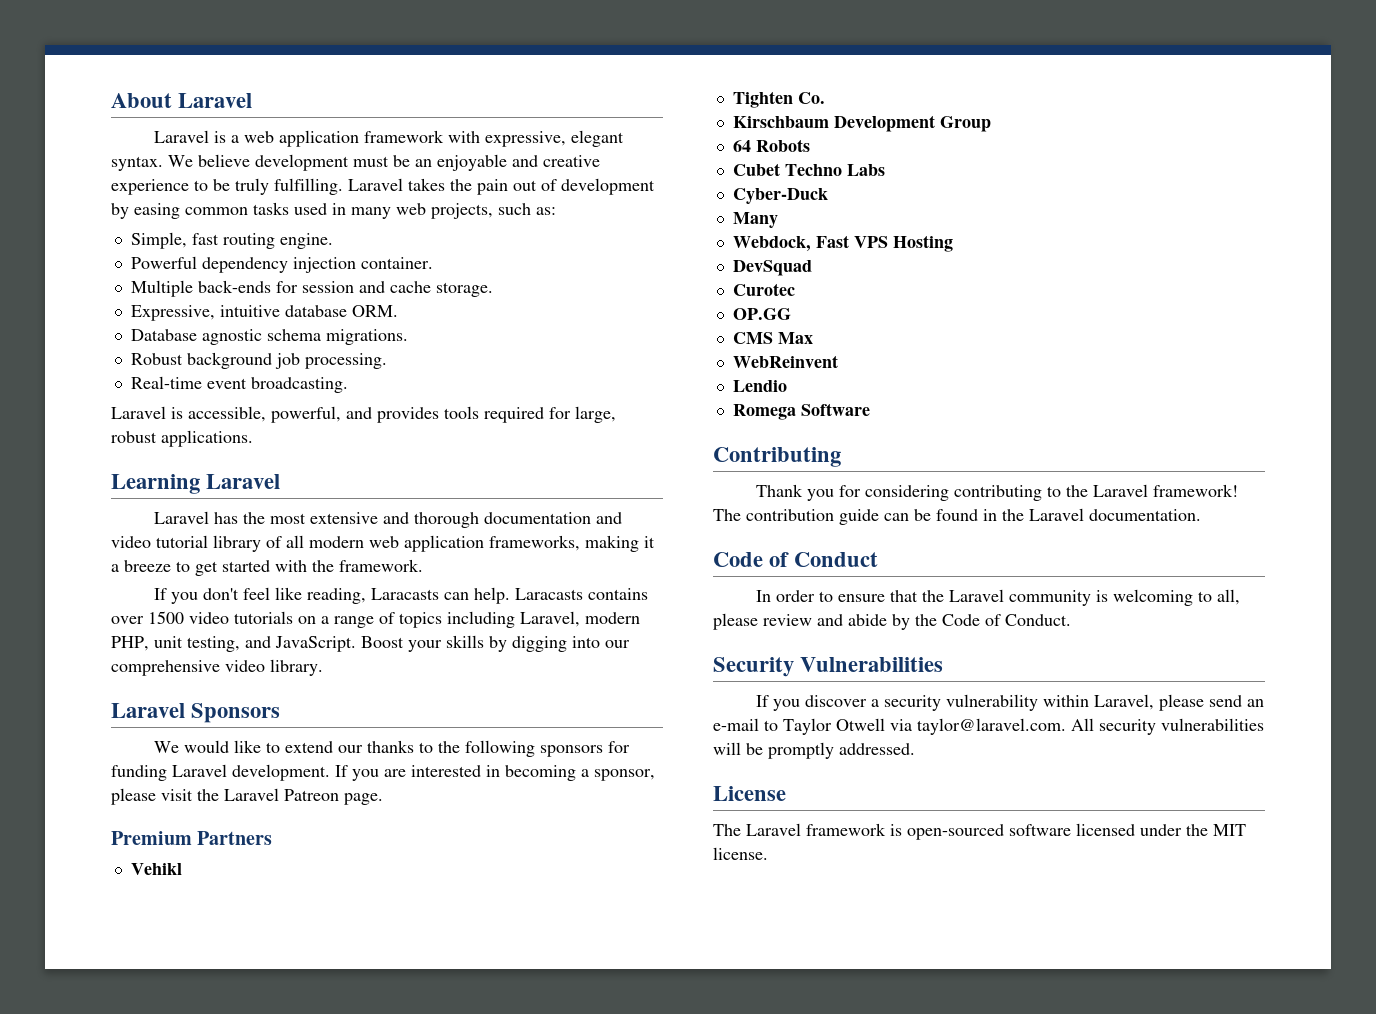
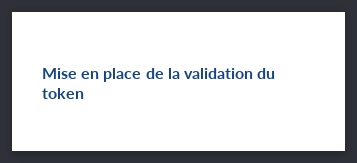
- About Laravel
- Laravel is a web application framework with expressive, elegant syntax. We believe development must be an enjoyable and creative experience to be truly fulfilling. Laravel takes the pain out of development by easing common tasks used in many web projects, such as:
- Simple, fast routing engine.
- Powerful dependency injection container.
- Multiple back-ends for session and cache storage.
- Expressive, intuitive database ORM.
- Database agnostic schema migrations.
- Robust background job processing.
- Real-time event broadcasting.
- Laravel is accessible, powerful, and provides tools required for large, robust applications.
- Learning Laravel
- Laravel has the most extensive and thorough documentation and video tutorial library of all modern web application frameworks, making it a breeze to get started with the framework.
- If you don't feel like reading, Laracasts can help. Laracasts contains over 1500 video tutorials on a range of topics including Laravel, modern PHP, unit testing, and JavaScript. Boost your skills by digging into our comprehensive video library.
- Laravel Sponsors
- We would like to extend our thanks to the following sponsors for funding Laravel development. If you are interested in becoming a sponsor, please visit the Laravel Patreon page.
- Premium Partners
- Vehikl
- Tighten Co.
- Kirschbaum Development Group
- 64 Robots
- Cubet Techno Labs
- Cyber-Duck
- Many
- Webdock, Fast VPS Hosting
- DevSquad
- Curotec
- OP.GG
- CMS Max
- WebReinvent
- Lendio
- Romega Software
- Contributing
- Thank you for considering contributing to the Laravel framework! The contribution guide can be found in the Laravel documentation.
- Code of Conduct
- In order to ensure that the Laravel community is welcoming to all, please review and abide by the Code of Conduct.
- Security Vulnerabilities
- If you discover a security vulnerability within Laravel, please send an e-mail to Taylor Otwell via taylor@laravel.com. All security vulnerabilities will be promptly addressed.
- License
- The Laravel framework is open-sourced software licensed under the MIT license.
+ Mise en place de la validation du token

